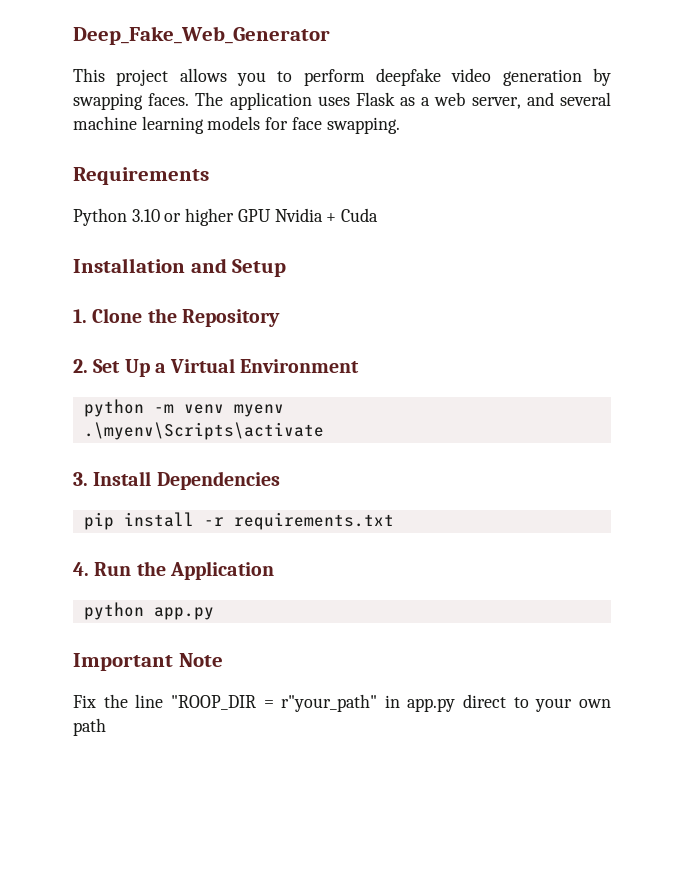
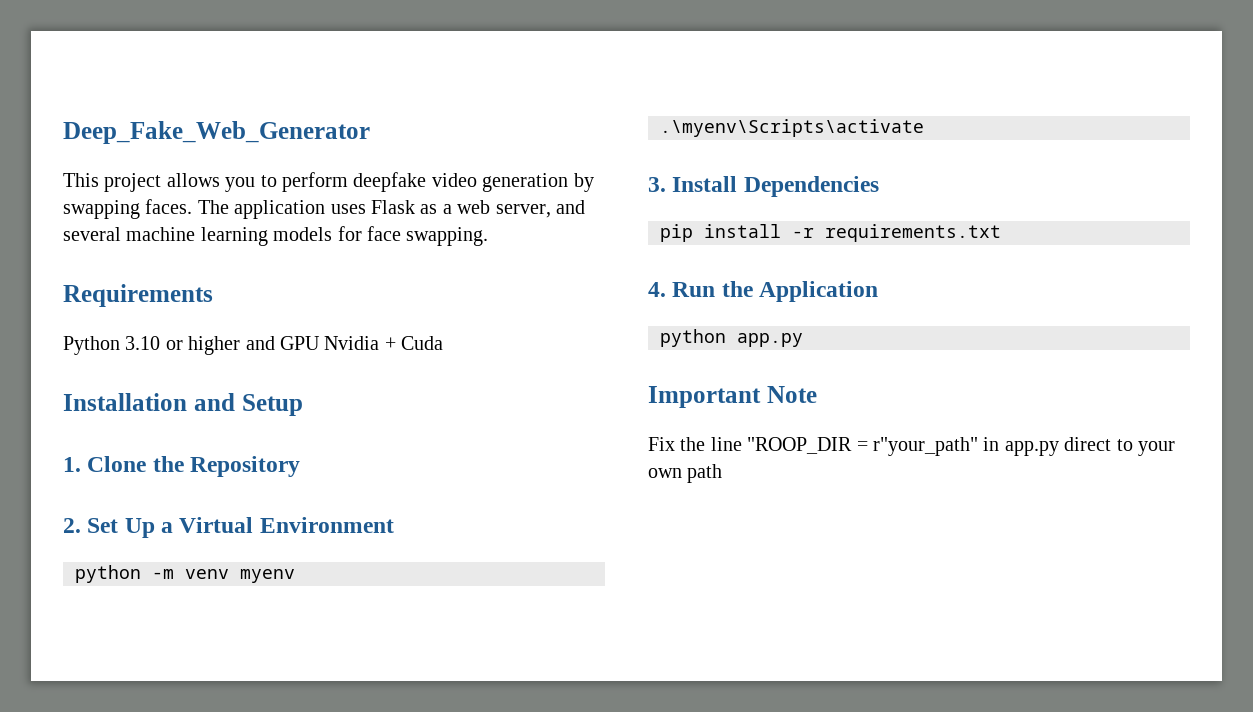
- Python 3.10 or higher GPU Nvidia + Cuda
+ Python 3.10 or higher and GPU Nvidia + Cuda

